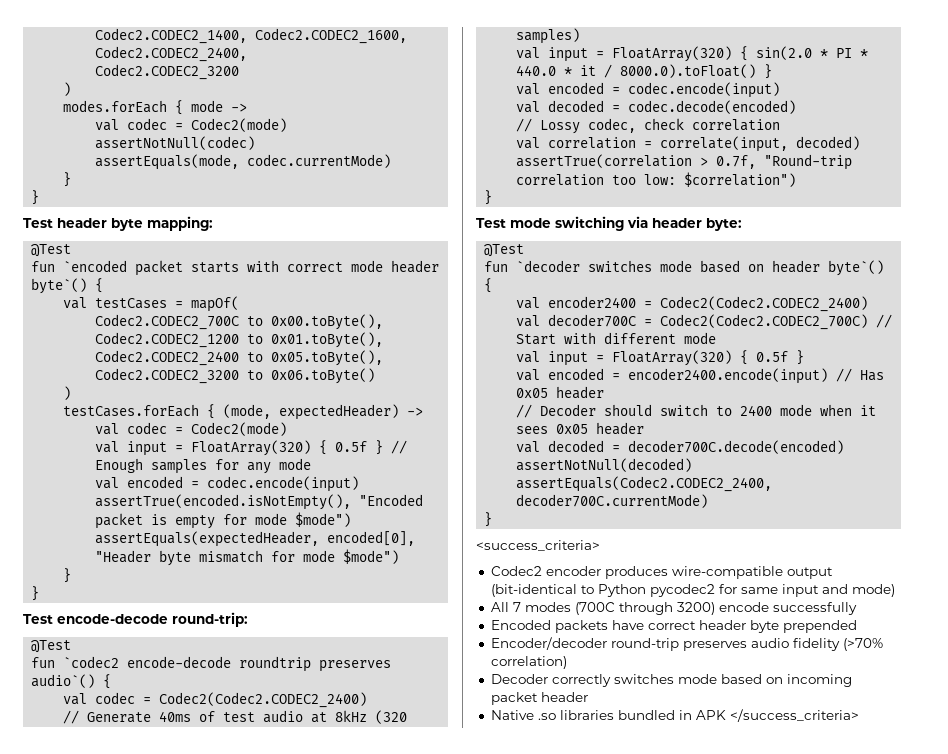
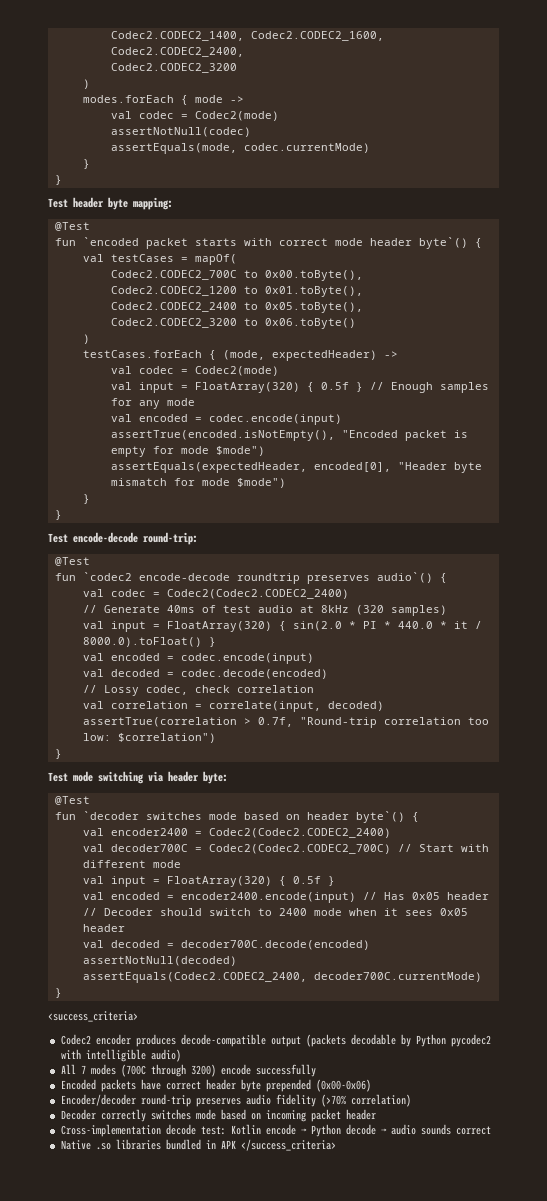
- Codec2 encoder produces wire-compatible output (bit-identical to Python pycodec2 for same input and mode)
+ Codec2 encoder produces decode-compatible output (packets decodable by Python pycodec2 with intelligible audio)
- Encoded packets have correct header byte prepended
+ Encoded packets have correct header byte prepended (0x00-0x06)
+ Cross-implementation decode test: Kotlin encode → Python decode → audio sounds correct

